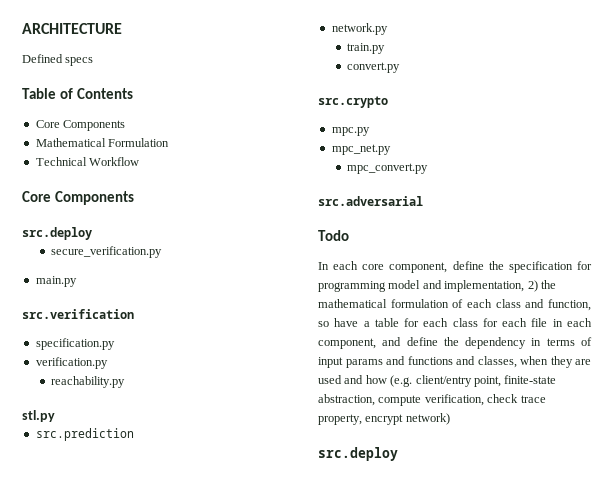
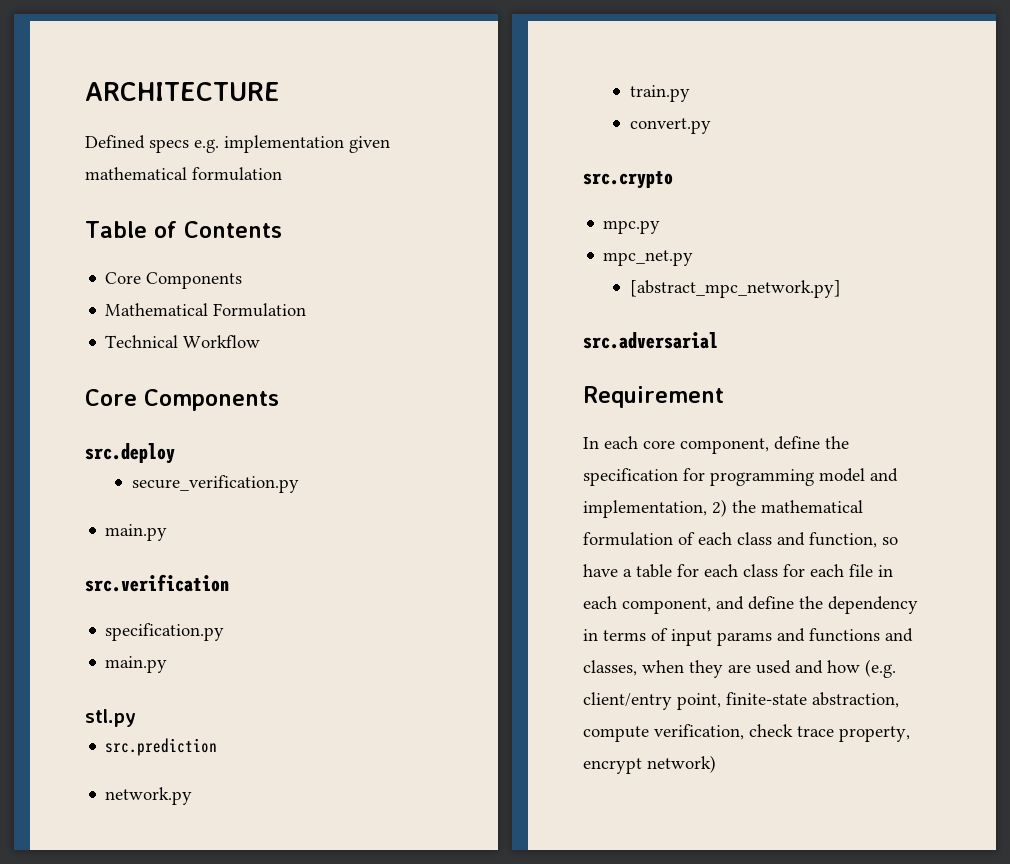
- Defined specs
+ Defined specs e.g. implementation given mathematical formulation
  specification.py
- verification.py
- reachability.py
+ main.py
- mpc_convert.py
+ [abstract_mpc_network.py]
- Todo
+ Requirement
  In each core component, define the specification for programming model and implementation, 2) the mathematical formulation of each class and function, so have a table for each class for each file in each component, and define the dependency in terms of input params and functions and classes, when they are used and how (e.g. client/entry point, finite-state abstraction, compute verification, check trace property, encrypt network)
- src.deploy

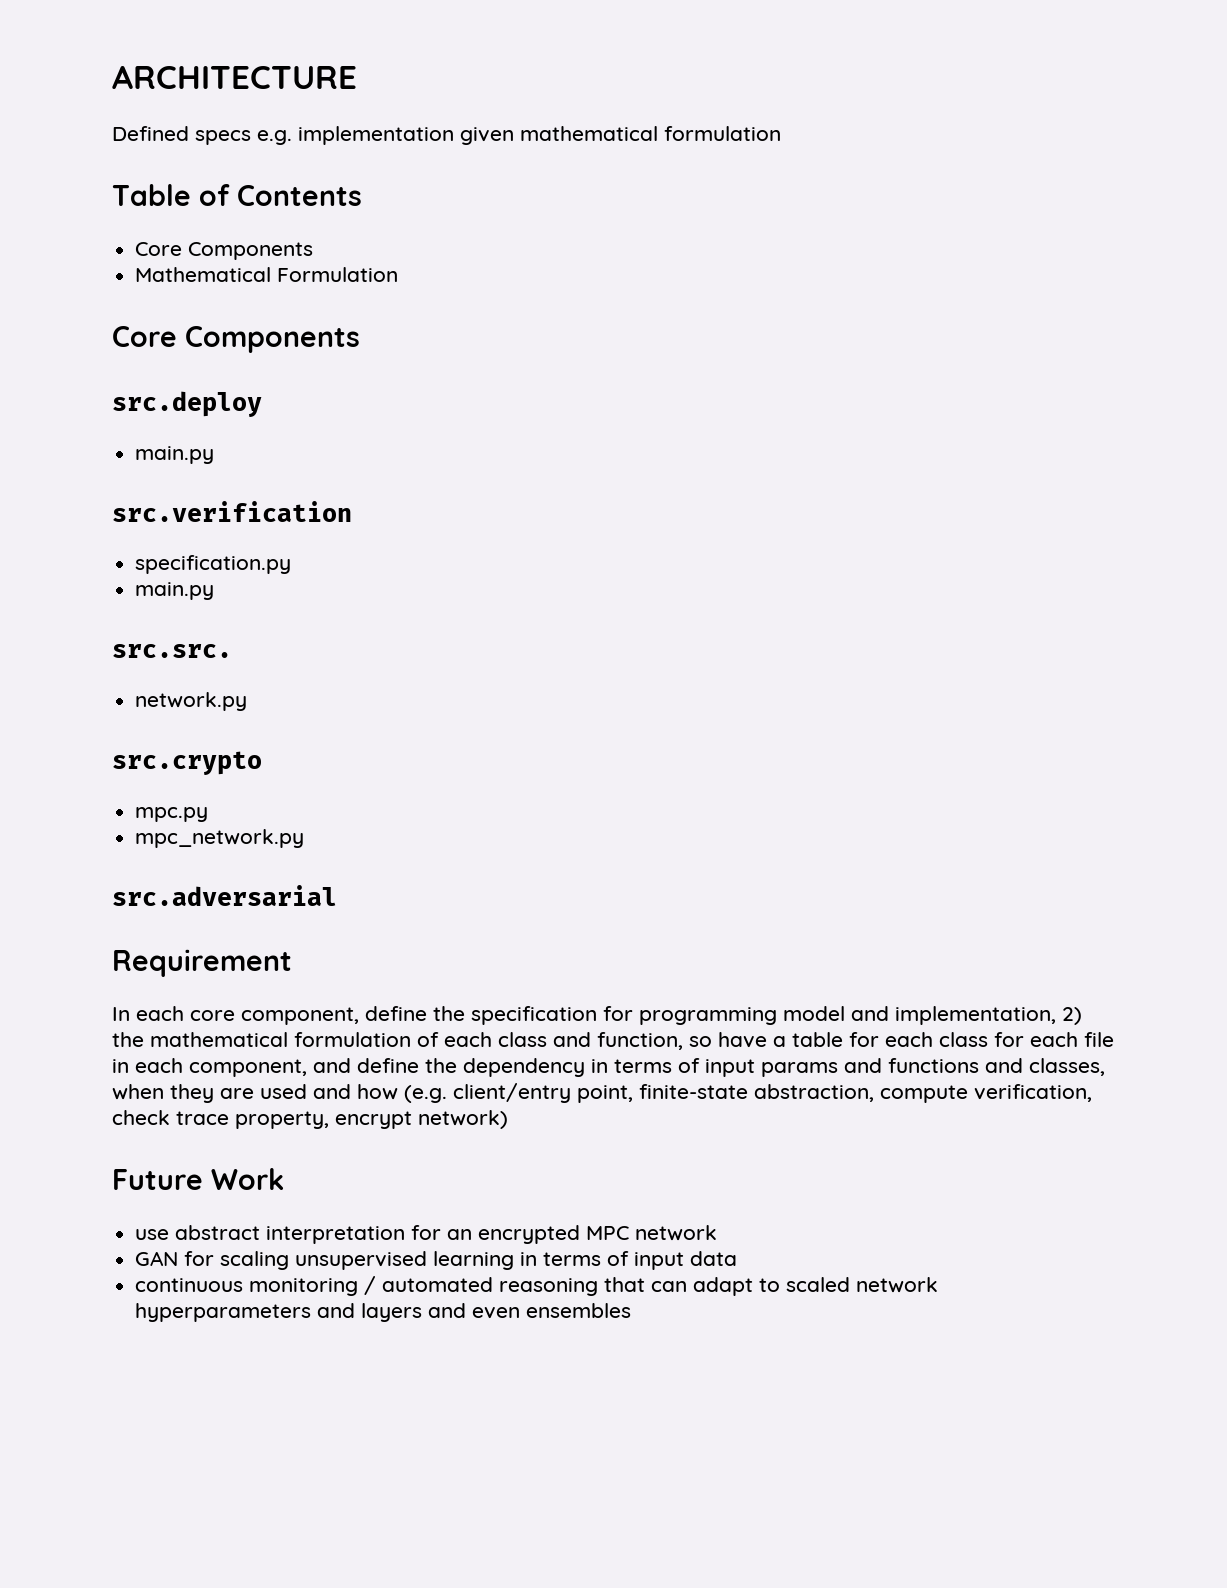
- Technical Workflow
- secure_verification.py
- stl.py
- src.prediction
+ src.src.
- train.py
- convert.py
- mpc_net.py
- [abstract_mpc_network.py]
+ mpc_network.py
+ Future Work
+ use abstract interpretation for an encrypted MPC network
+ GAN for scaling unsupervised learning in terms of input data
+ continuous monitoring / automated reasoning that can adapt to scaled network hyperparameters and layers and even ensembles

